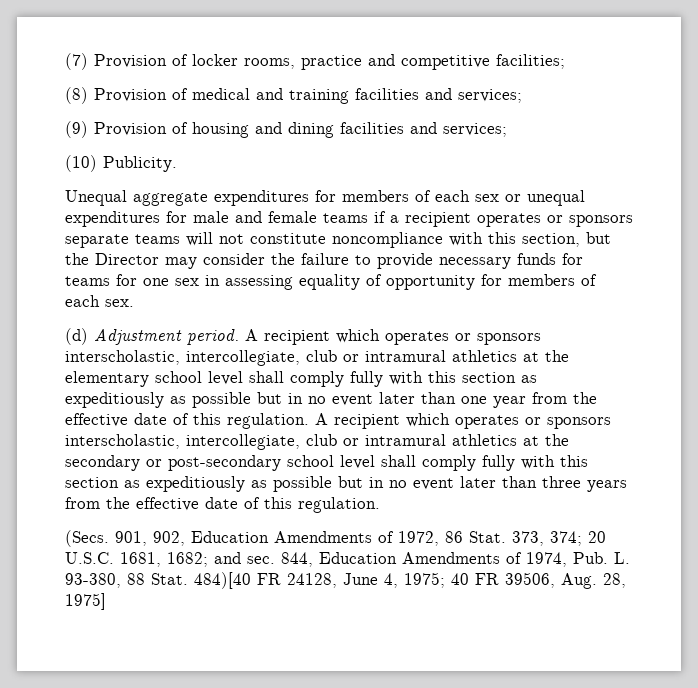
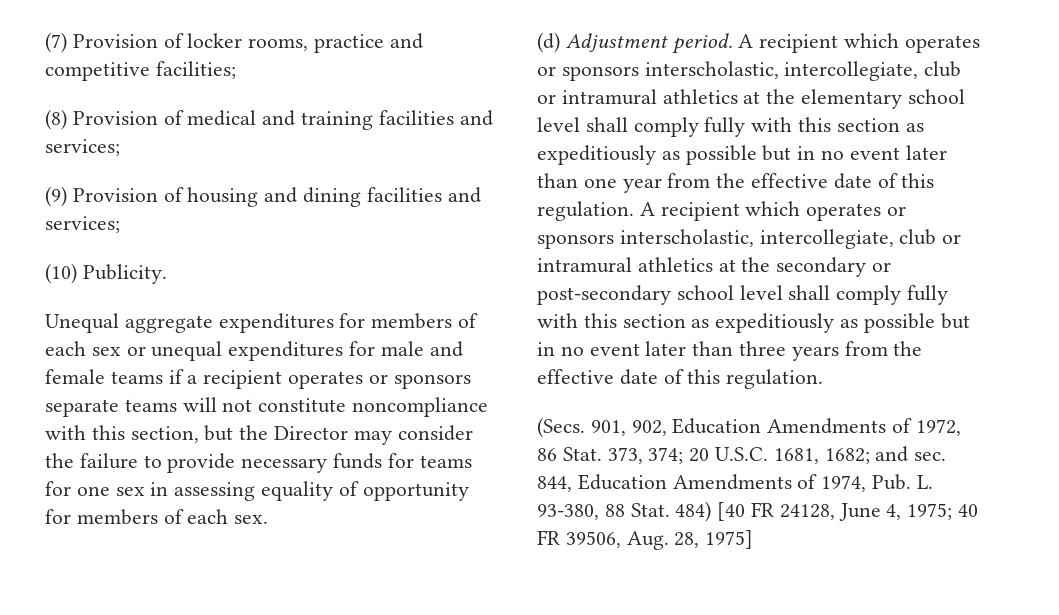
- 484)[40 FR 24128, June 4, 1975; 40 FR 39506, Aug. 28, 1975]
+ 484) [40 FR 24128, June 4, 1975; 40 FR 39506, Aug. 28, 1975]

